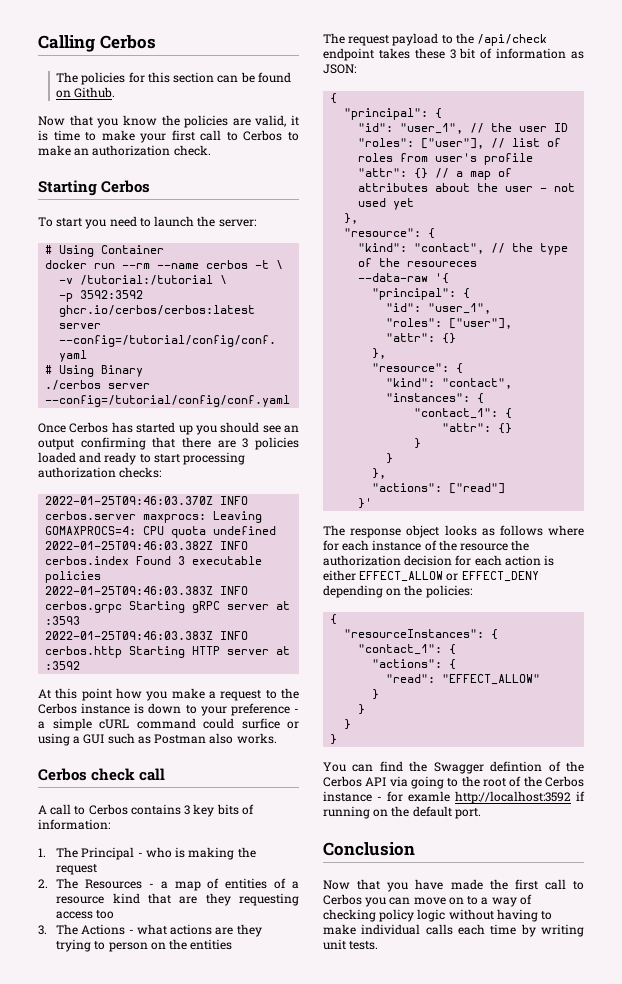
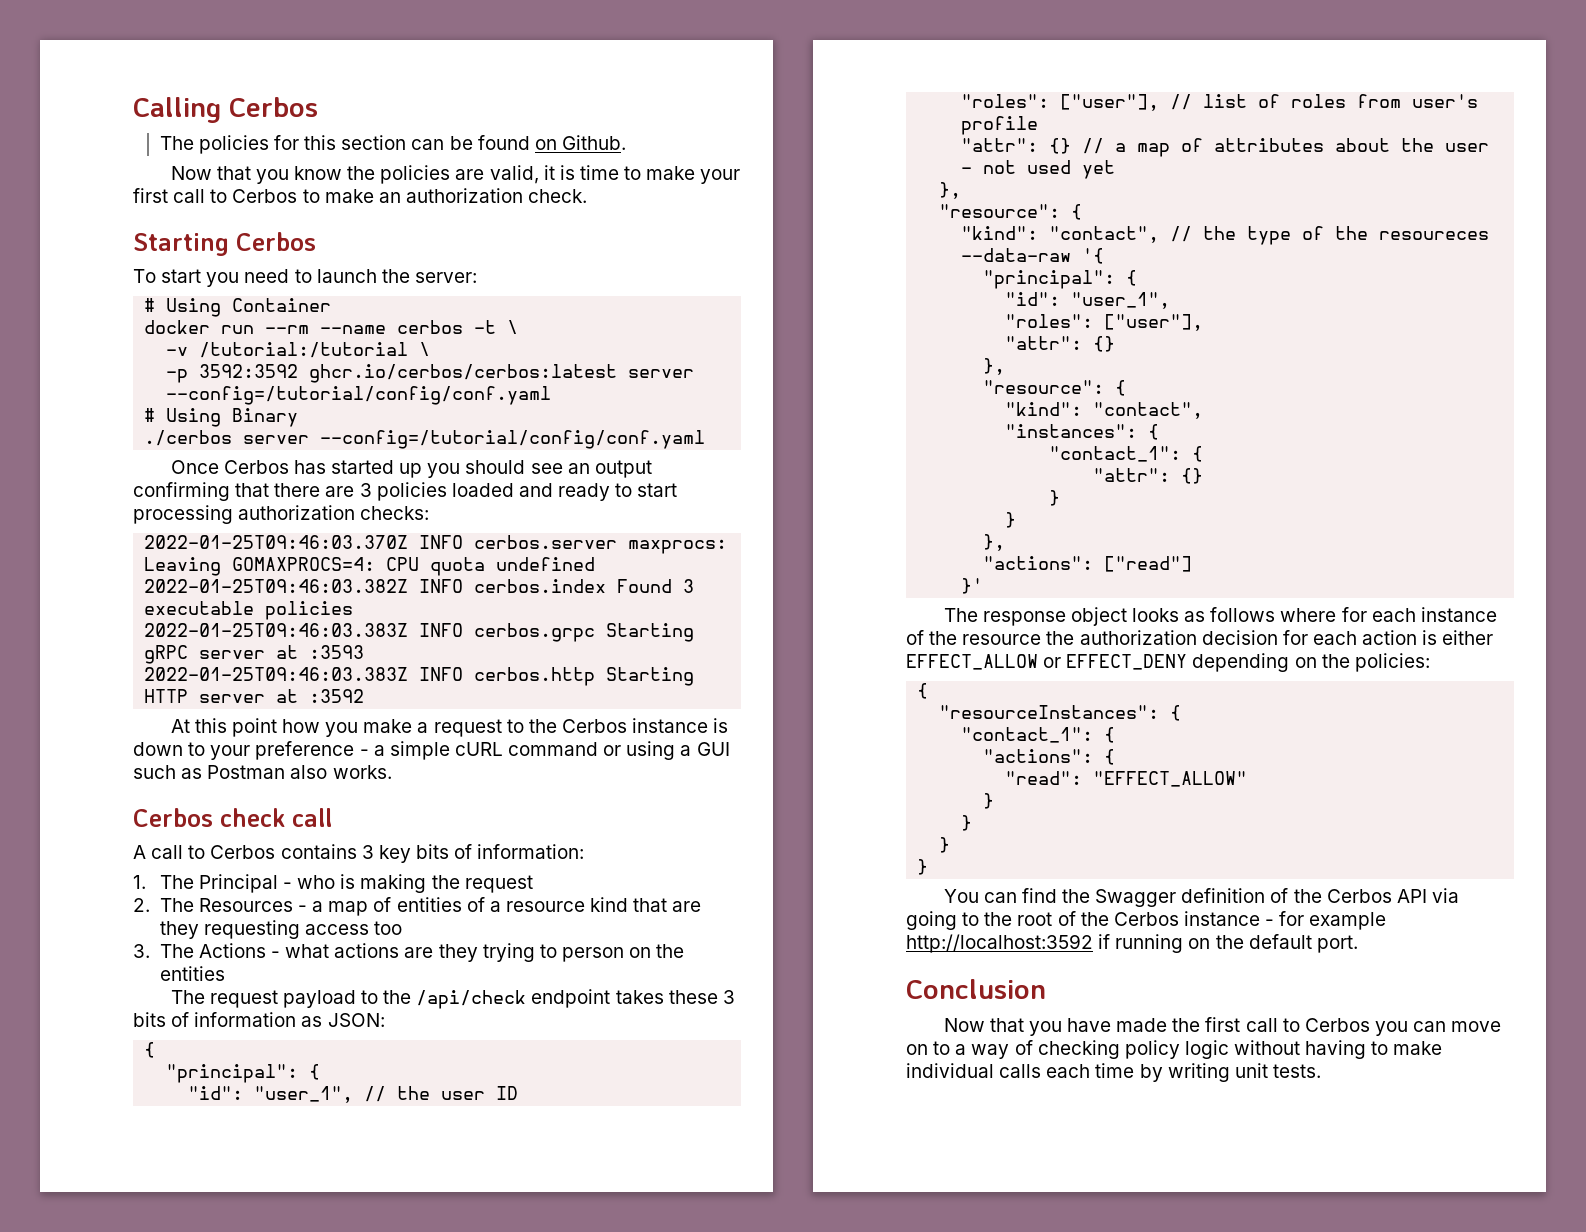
- At this point how you make a request to the Cerbos instance is down to your preference - a simple cURL command could surfice or using a GUI such as Postman also works.
+ At this point how you make a request to the Cerbos instance is down to your preference - a simple cURL command or using a GUI such as Postman also works.
- The request payload to the /api/check endpoint takes these 3 bit of information as JSON:
+ The request payload to the /api/check endpoint takes these 3 bits of information as JSON:
- You can find the Swagger defintion of the Cerbos API via going to the root of the Cerbos instance - for examle http://localhost:3592 if running on the default port.
+ You can find the Swagger definition of the Cerbos API via going to the root of the Cerbos instance - for example http://localhost:3592 if running on the default port.

